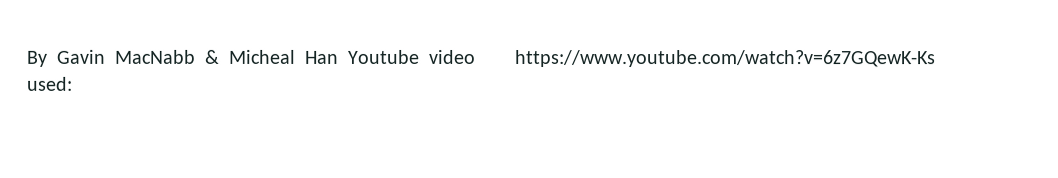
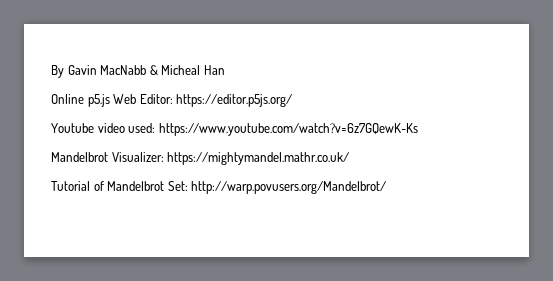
- By Gavin MacNabb & Micheal Han Youtube video used: https://www.youtube.com/watch?v=6z7GQewK-Ks
+ By Gavin MacNabb & Micheal Han
+ Online p5.js Web Editor: https://editor.p5js.org/
+ Youtube video used: https://www.youtube.com/watch?v=6z7GQewK-Ks
+ Mandelbrot Visualizer: https://mightymandel.mathr.co.uk/
+ Tutorial of Mandelbrot Set: http://warp.povusers.org/Mandelbrot/

